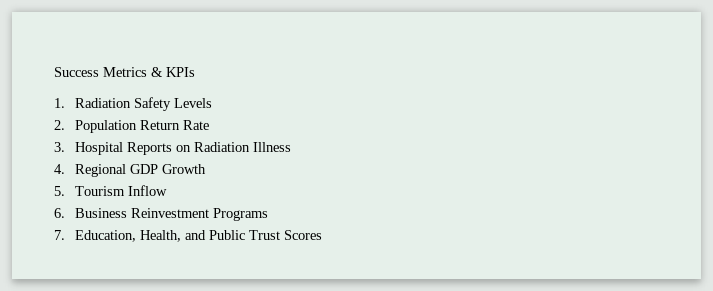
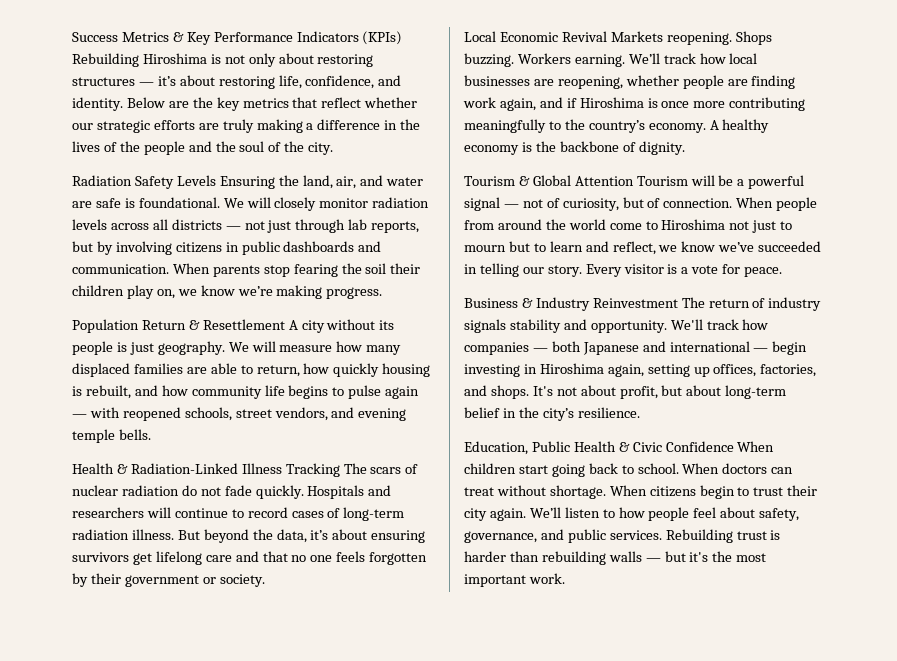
- Success Metrics & KPIs
- 1. Radiation Safety Levels
- 2. Population Return Rate
- 3. Hospital Reports on Radiation Illness
- 4. Regional GDP Growth
- 5. Tourism Inflow
- 6. Business Reinvestment Programs
- 7. Education, Health, and Public Trust Scores
+ Success Metrics & Key Performance Indicators (KPIs) Rebuilding Hiroshima is not only about restoring structures — it’s about restoring life, confidence, and identity. Below are the key metrics that reflect whether our strategic efforts are truly making a difference in the lives of the people and the soul of the city.
+ Radiation Safety Levels Ensuring the land, air, and water are safe is foundational. We will closely monitor radiation levels across all districts — not just through lab reports, but by involving citizens in public dashboards and communication. When parents stop fearing the soil their children play on, we know we’re making progress.
+ Population Return & Resettlement A city without its people is just geography. We will measure how many displaced families are able to return, how quickly housing is rebuilt, and how community life begins to pulse again — with reopened schools, street vendors, and evening temple bells.
+ Health & Radiation-Linked Illness Tracking The scars of nuclear radiation do not fade quickly. Hospitals and researchers will continue to record cases of long-term radiation illness. But beyond the data, it’s about ensuring survivors get lifelong care and that no one feels forgotten by their government or society.
+ Local Economic Revival Markets reopening. Shops buzzing. Workers earning. We’ll track how local businesses are reopening, whether people are finding work again, and if Hiroshima is once more contributing meaningfully to the country’s economy. A healthy economy is the backbone of dignity.
+ Tourism & Global Attention Tourism will be a powerful signal — not of curiosity, but of connection. When people from around the world come to Hiroshima not just to mourn but to learn and reflect, we know we’ve succeeded in telling our story. Every visitor is a vote for peace.
+ Business & Industry Reinvestment The return of industry signals stability and opportunity. We'll track how companies — both Japanese and international — begin investing in Hiroshima again, setting up offices, factories, and shops. It's not about profit, but about long-term belief in the city’s resilience.
+ Education, Public Health & Civic Confidence When children start going back to school. When doctors can treat without shortage. When citizens begin to trust their city again. We’ll listen to how people feel about safety, governance, and public services. Rebuilding trust is harder than rebuilding walls — but it's the most important work.

